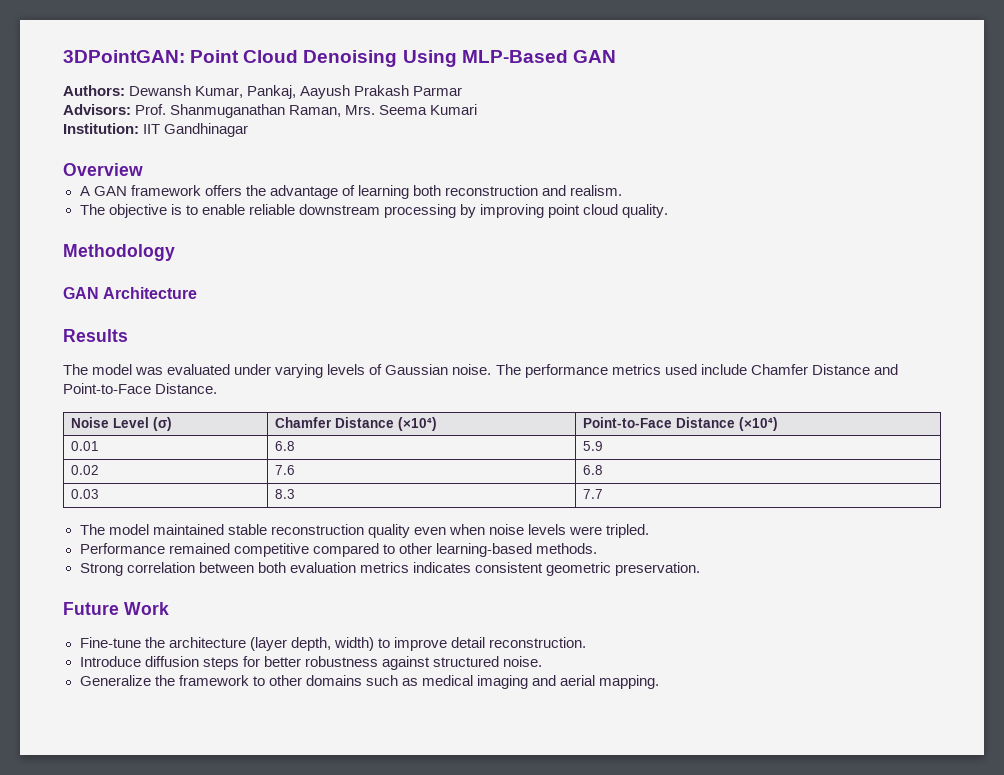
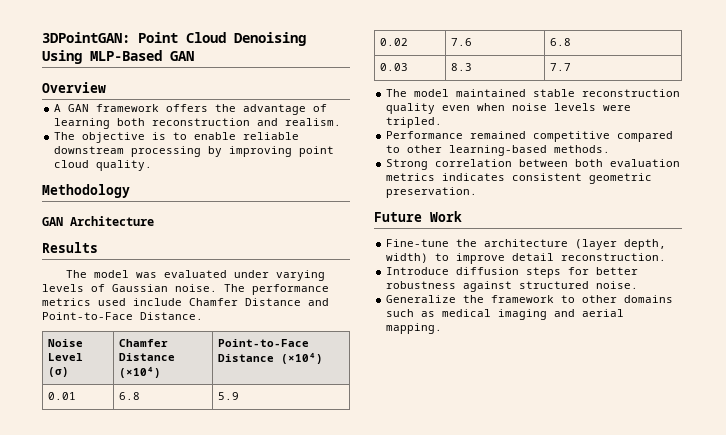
- Authors: Dewansh Kumar, Pankaj, Aayush Prakash Parmar
- Advisors: Prof. Shanmuganathan Raman, Mrs. Seema Kumari
- Institution: IIT Gandhinagar

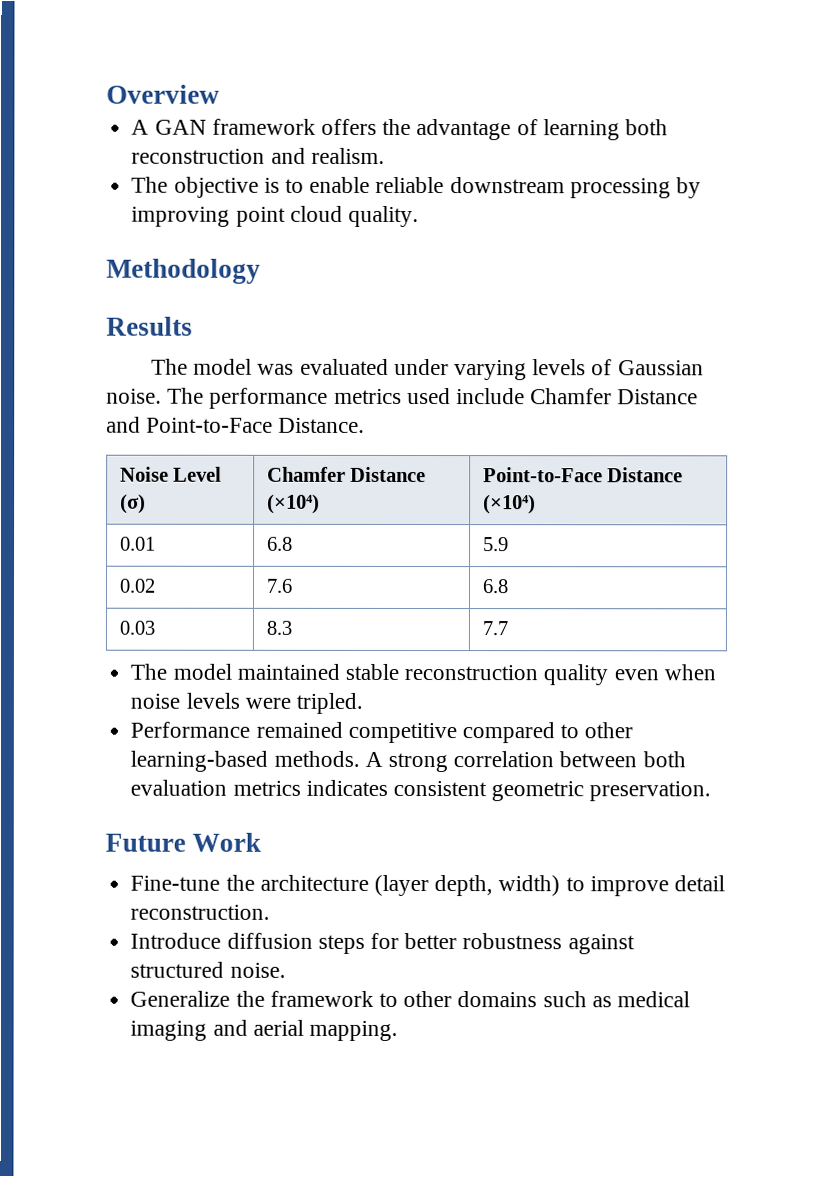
- 3DPointGAN: Point Cloud Denoising Using MLP-Based GAN
- GAN Architecture
- Performance remained competitive compared to other learning-based methods.
- Strong correlation between both evaluation metrics indicates consistent geometric preservation.
+ Performance remained competitive compared to other learning-based methods. A strong correlation between both evaluation metrics indicates consistent geometric preservation.

